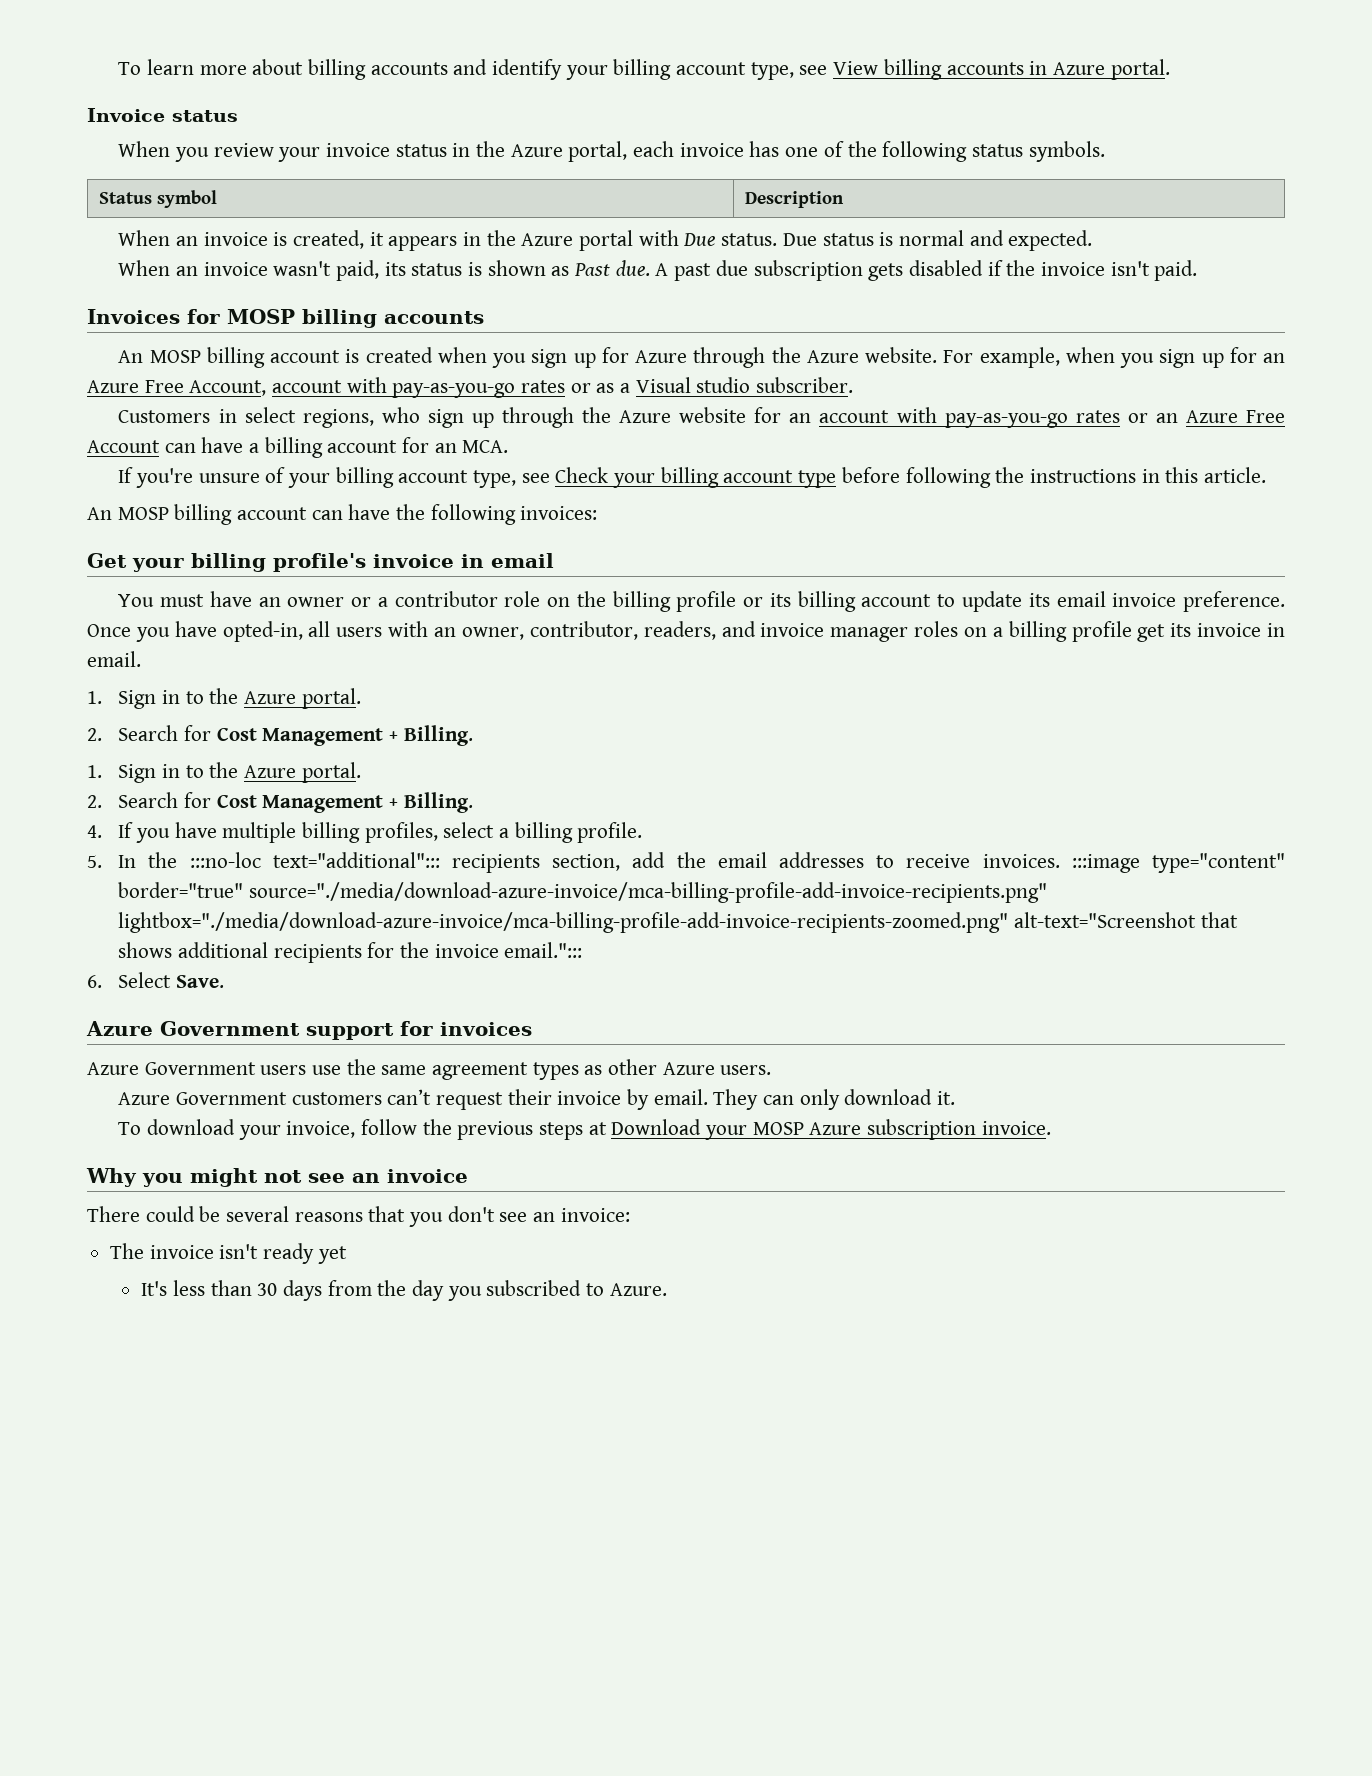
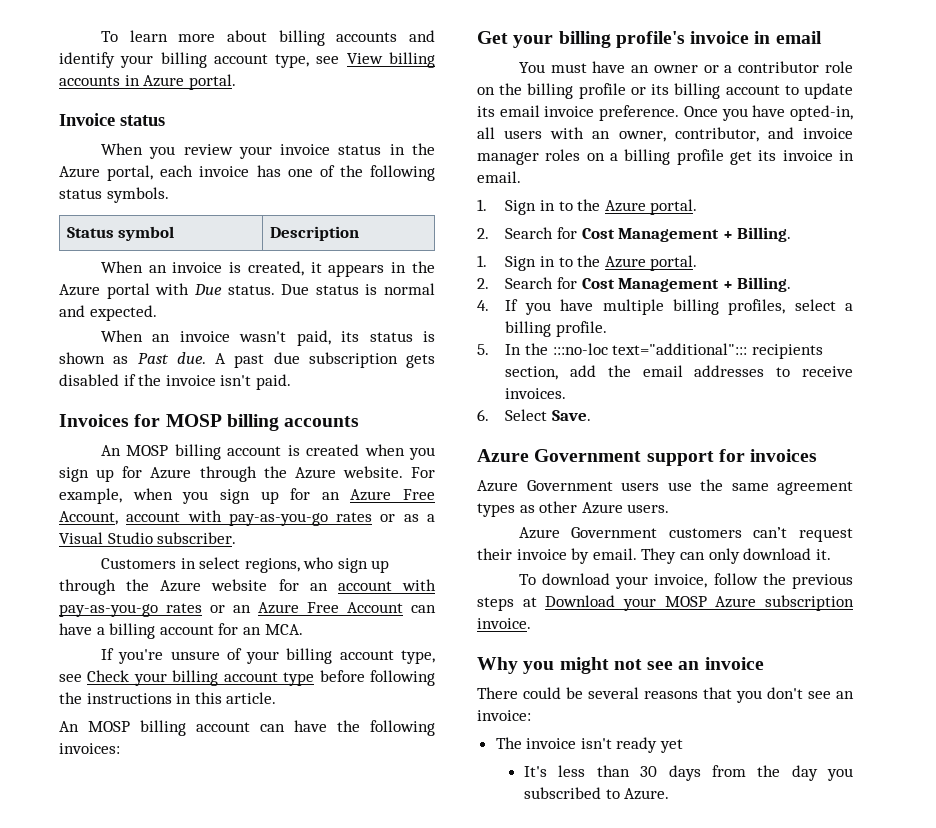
- For example, when you sign up for an Azure Free Account, account with pay-as-you-go rates or as a Visual studio subscriber.
+ For example, when you sign up for an Azure Free Account, account with pay-as-you-go rates or as a Visual Studio subscriber.
- Once you have opted-in, all users with an owner, contributor, readers, and invoice manager roles on a billing profile get its invoice in email.
+ Once you have opted-in, all users with an owner, contributor, and invoice manager roles on a billing profile get its invoice in email.
- 5. In the :::no-loc text="additional"::: recipients section, add the email addresses to receive invoices. :::image type="content" border="true" source="./media/download-azure-invoice/mca-billing-profile-add-invoice-recipients.png" lightbox="./media/download-azure-invoice/mca-billing-profile-add-invoice-recipients-zoomed.png" alt-text="Screenshot that shows additional recipients for the invoice email.":::
+ 5. In the :::no-loc text="additional"::: recipients section, add the email addresses to receive invoices.

